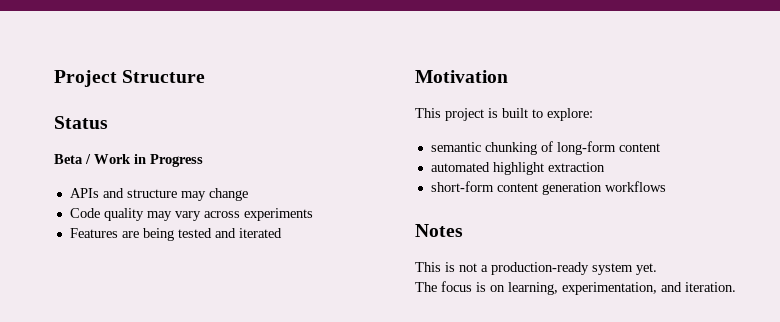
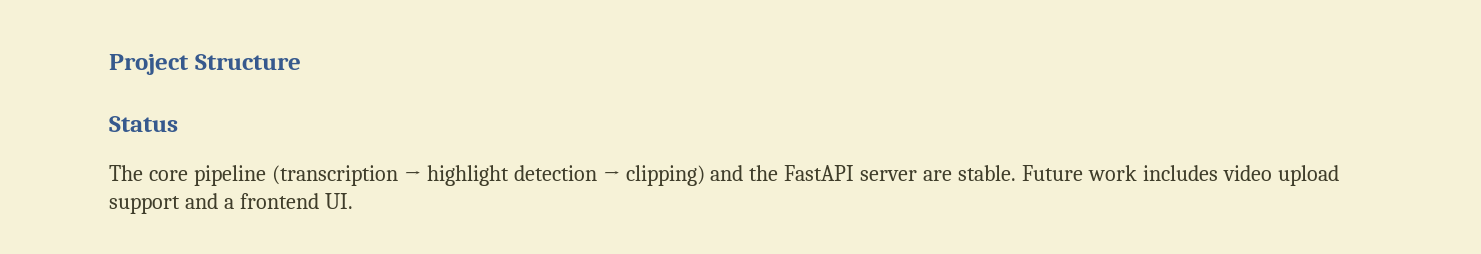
- Beta / Work in Progress
- APIs and structure may change
- Code quality may vary across experiments
- Features are being tested and iterated
- Motivation
- This project is built to explore:
- semantic chunking of long-form content
- automated highlight extraction
- short-form content generation workflows
- Notes
- This is not a production-ready system yet.
- The focus is on learning, experimentation, and iteration.
+ The core pipeline (transcription → highlight detection → clipping) and the FastAPI server are stable. Future work includes video upload support and a frontend UI.

